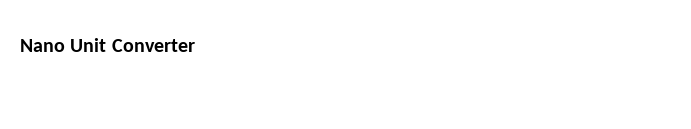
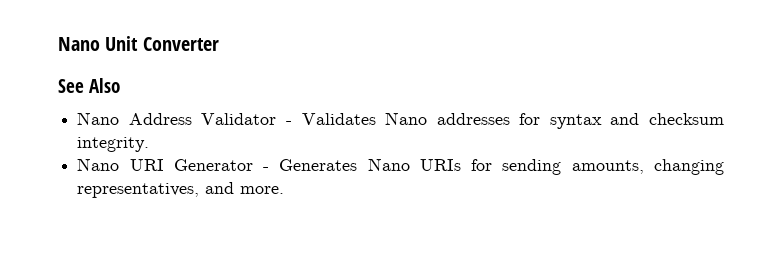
+ See Also
+ Nano Address Validator - Validates Nano addresses for syntax and checksum integrity.
+ Nano URI Generator - Generates Nano URIs for sending amounts, changing representatives, and more.

